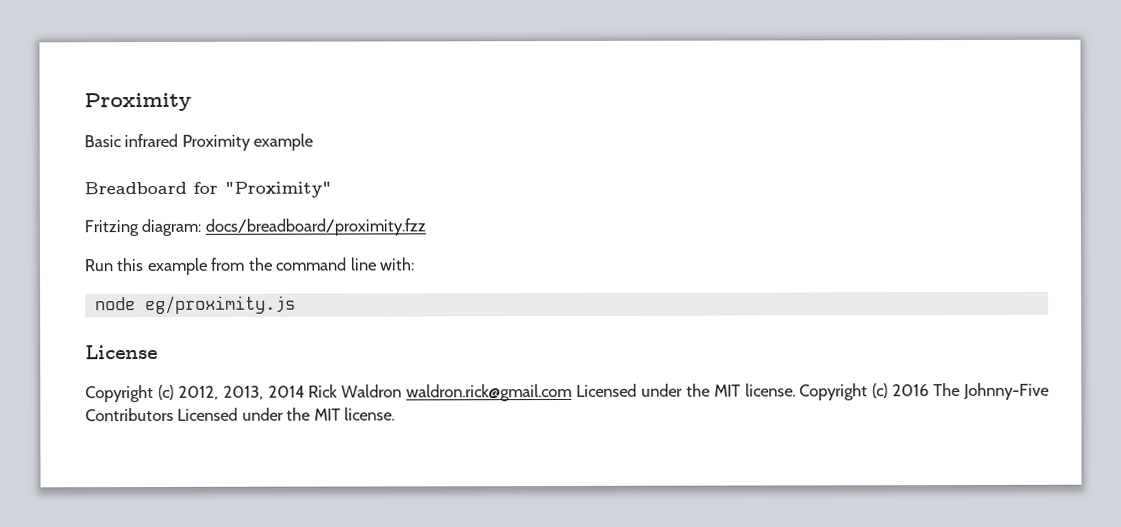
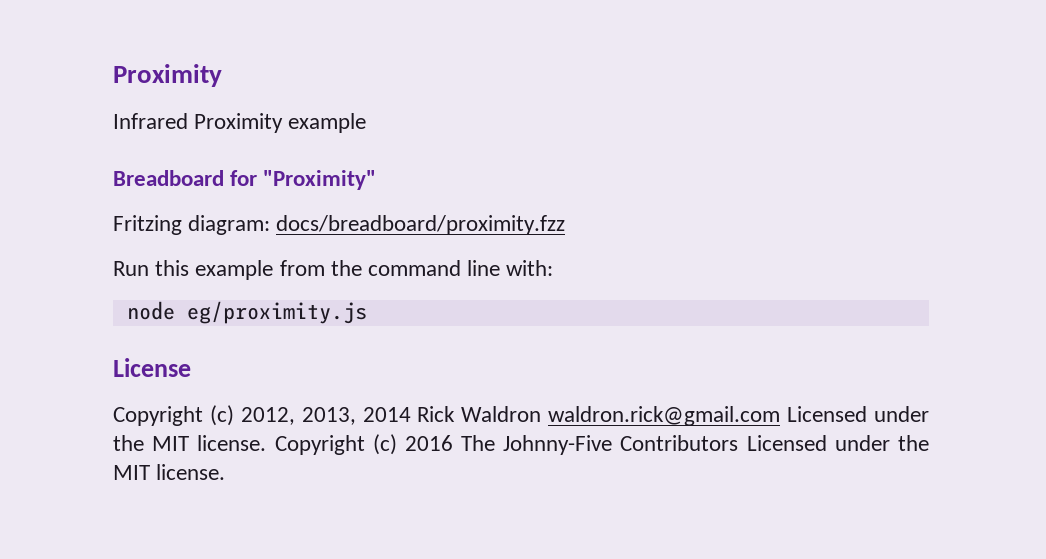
- Basic infrared Proximity example
+ Infrared Proximity example

